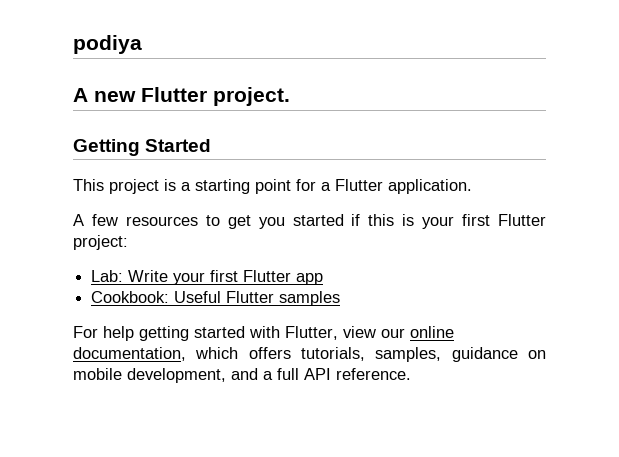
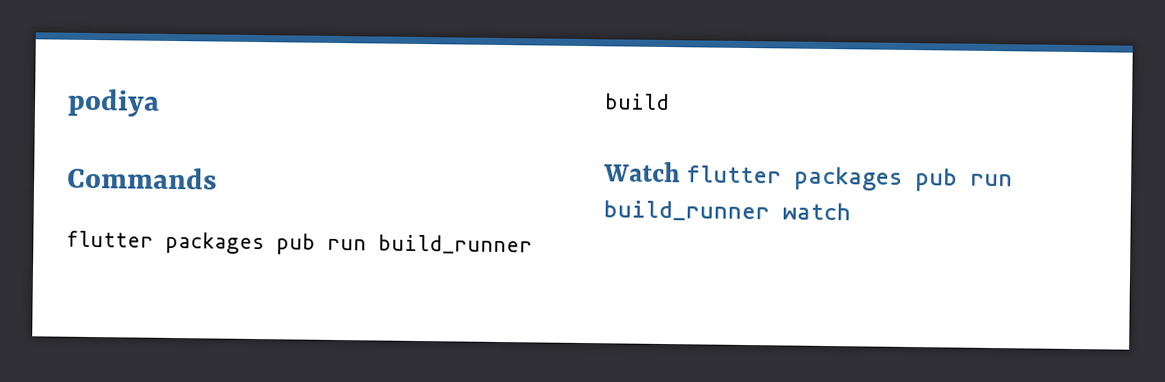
- A new Flutter project.
- Getting Started
- This project is a starting point for a Flutter application.
- A few resources to get you started if this is your first Flutter project:
- Lab: Write your first Flutter app
- Cookbook: Useful Flutter samples
- For help getting started with Flutter, view our online documentation, which offers tutorials, samples, guidance on mobile development, and a full API reference.
+ Commands
+ flutter packages pub run build_runner build
+ Watch flutter packages pub run build_runner watch

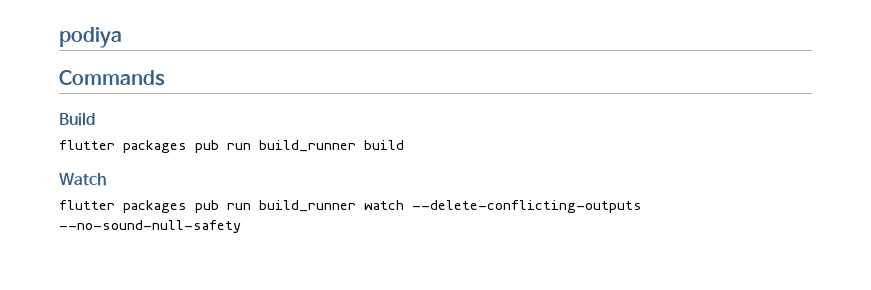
+ Build
- Watch flutter packages pub run build_runner watch
+ Watch
+ flutter packages pub run build_runner watch --delete-conflicting-outputs --no-sound-null-safety

